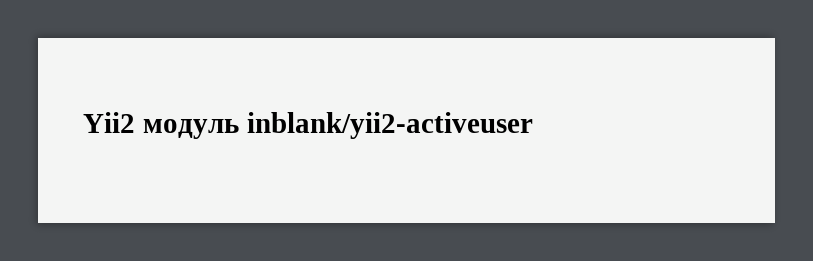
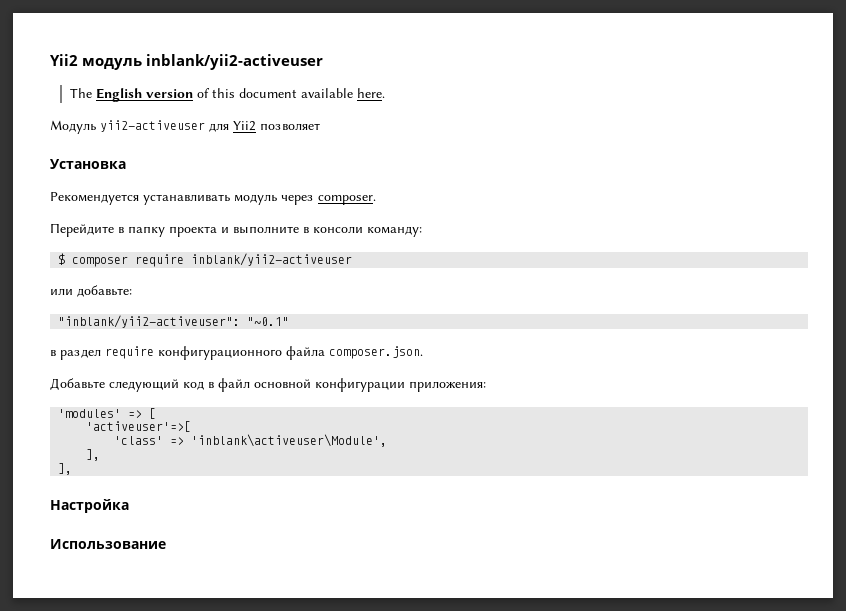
+ The English version of this document available here.
+ Модуль yii2-activeuser для Yii2 позволяет
+ Установка
+ Рекомендуется устанавливать модуль через composer.
+ Перейдите в папку проекта и выполните в консоли команду:
+ $ composer require inblank/yii2-activeuser
+ или добавьте:
+ "inblank/yii2-activeuser": "~0.1"
+ в раздел require конфигурационного файла composer.json.
+ Добавьте следующий код в файл основной конфигурации приложения:
+ 'modules' => [
+ 'activeuser'=>[
+ 'class' => 'inblank\activeuser\Module',
+ ],
+ ],
+ Настройка
+ Использование

